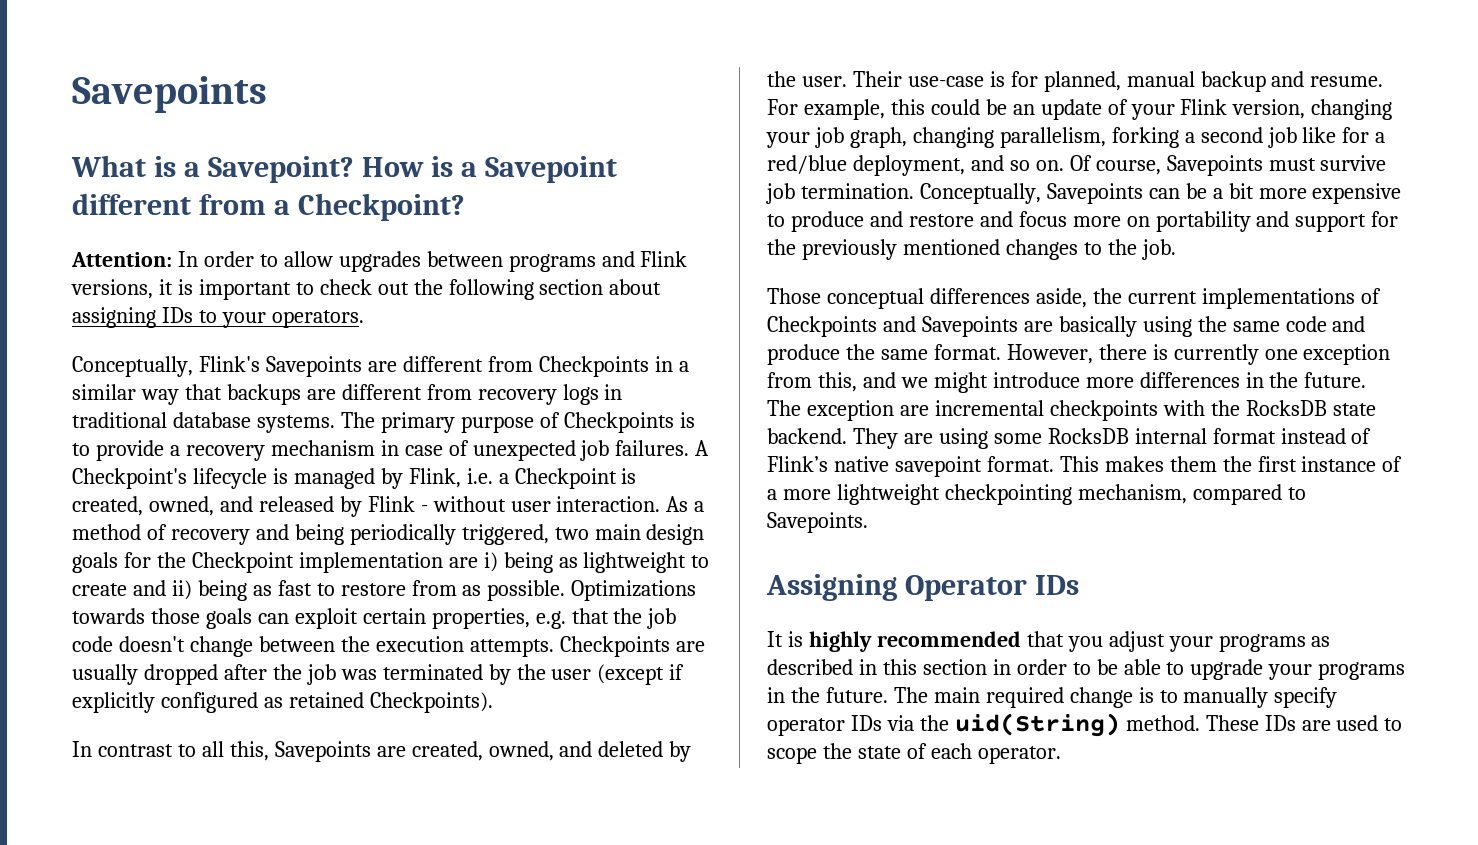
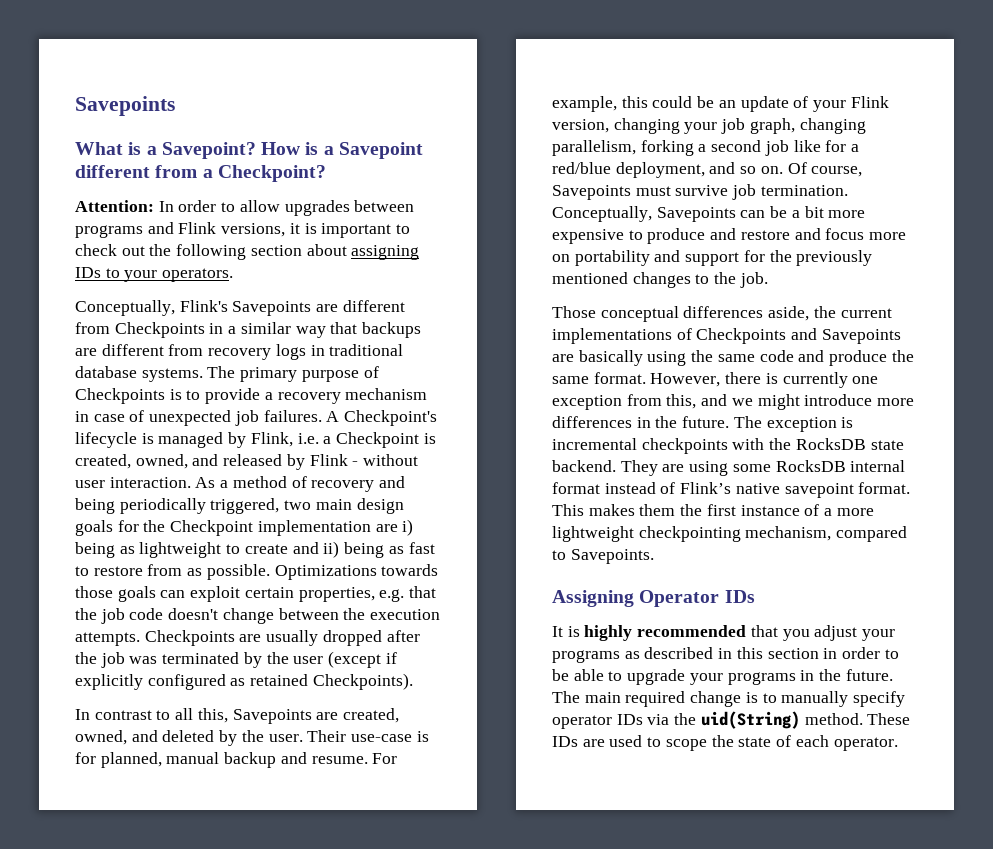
- The exception are incremental checkpoints with the RocksDB state backend.
+ The exception is incremental checkpoints with the RocksDB state backend.

